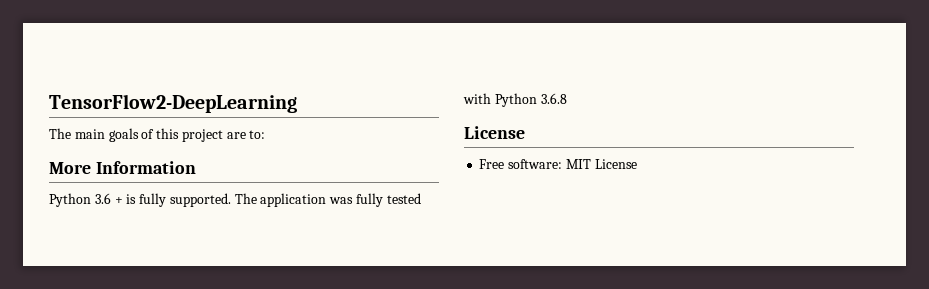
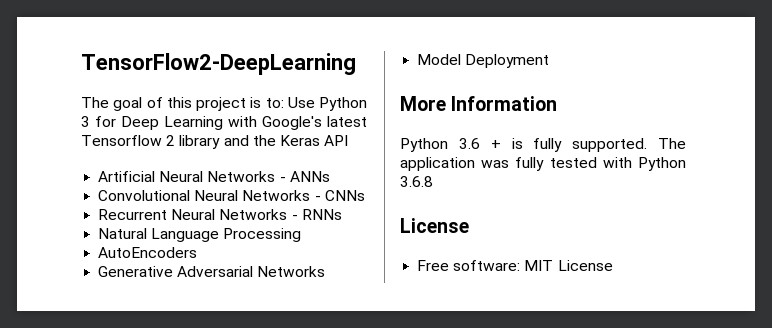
- The main goals of this project are to:
+ The goal of this project is to: Use Python 3 for Deep Learning with Google's latest Tensorflow 2 library and the Keras API
+ Artificial Neural Networks - ANNs
+ Convolutional Neural Networks - CNNs
+ Recurrent Neural Networks - RNNs
+ Natural Language Processing
+ AutoEncoders
+ Generative Adversarial Networks
+ Model Deployment

